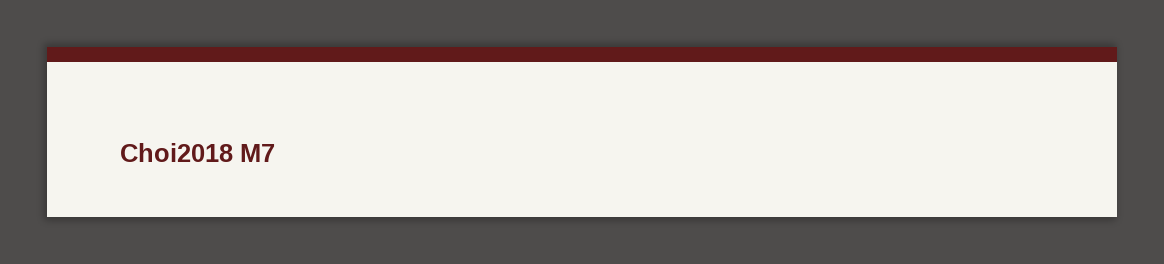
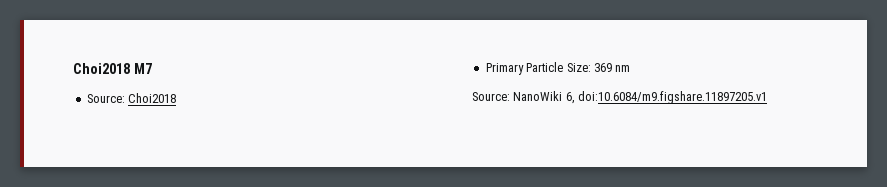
+ Source: Choi2018
+ Primary Particle Size: 369 nm
+ Source: NanoWiki 6, doi:10.6084/m9.figshare.11897205.v1

